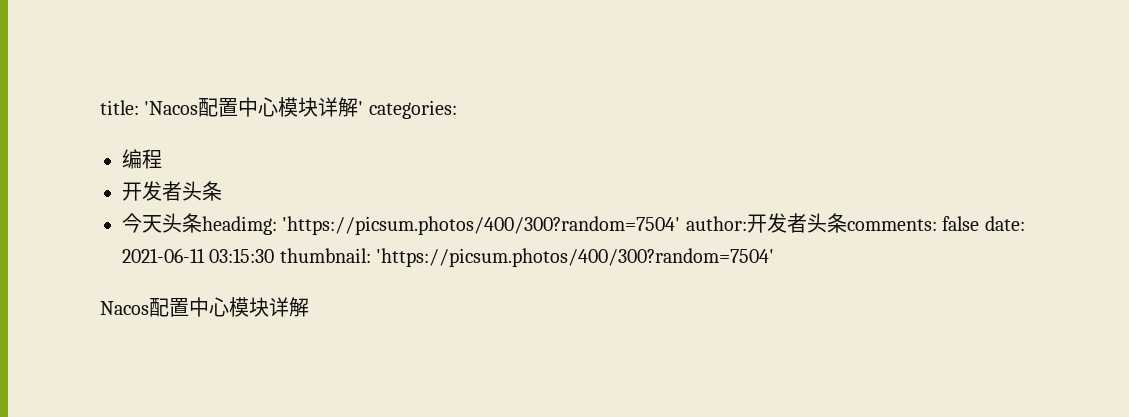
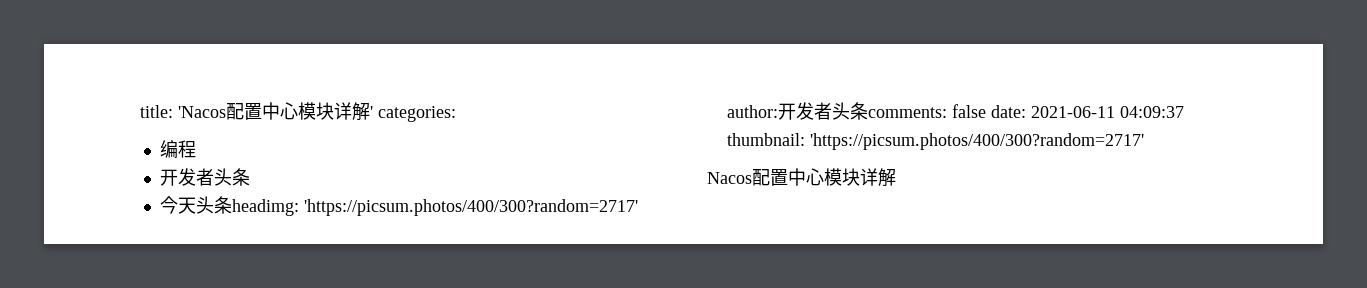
- 今天头条headimg: 'https://picsum.photos/400/300?random=7504' author:开发者头条comments: false date: 2021-06-11 03:15:30 thumbnail: 'https://picsum.photos/400/300?random=7504'
+ 今天头条headimg: 'https://picsum.photos/400/300?random=2717' author:开发者头条comments: false date: 2021-06-11 04:09:37 thumbnail: 'https://picsum.photos/400/300?random=2717'

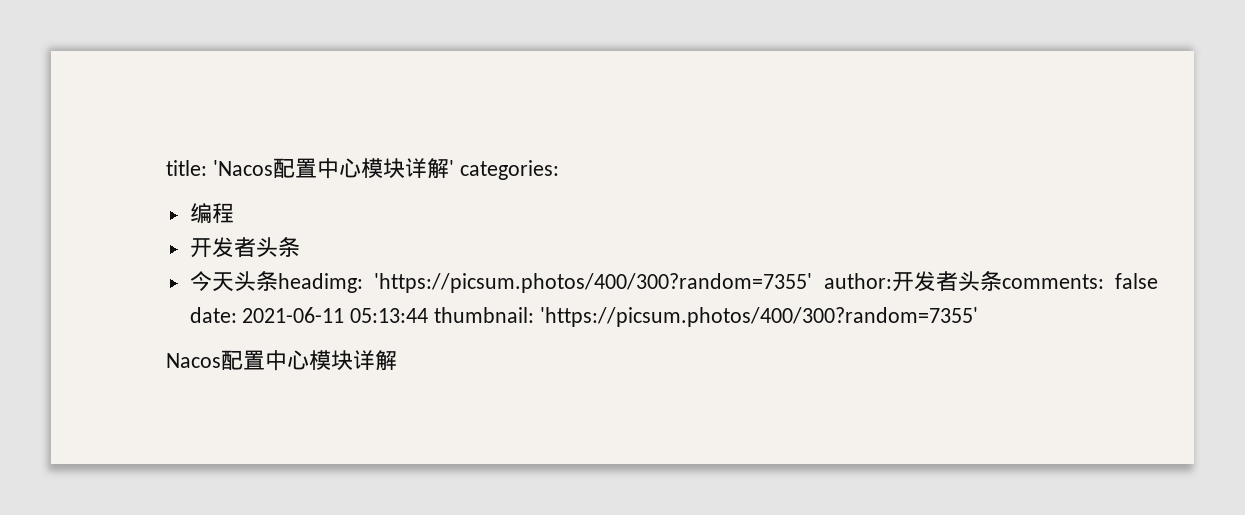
- 今天头条headimg: 'https://picsum.photos/400/300?random=2717' author:开发者头条comments: false date: 2021-06-11 04:09:37 thumbnail: 'https://picsum.photos/400/300?random=2717'
+ 今天头条headimg: 'https://picsum.photos/400/300?random=7355' author:开发者头条comments: false date: 2021-06-11 05:13:44 thumbnail: 'https://picsum.photos/400/300?random=7355'

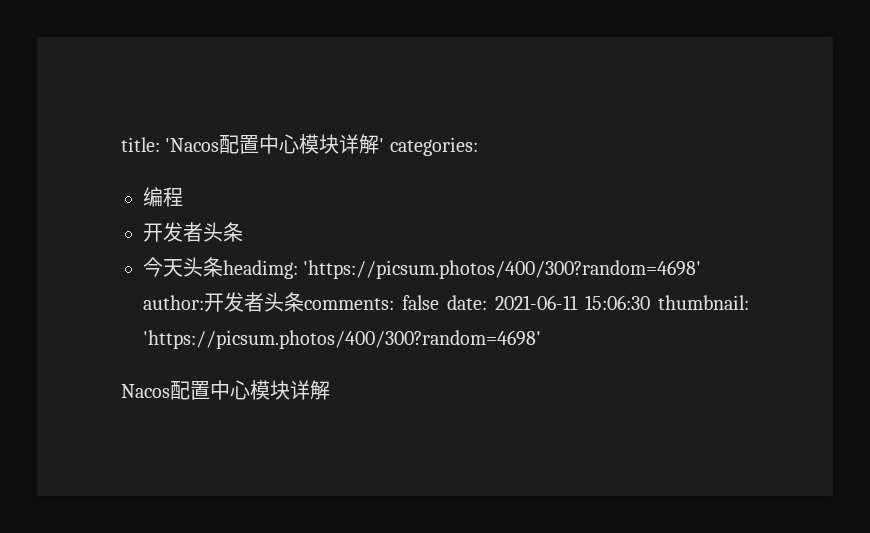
- 今天头条headimg: 'https://picsum.photos/400/300?random=7355' author:开发者头条comments: false date: 2021-06-11 05:13:44 thumbnail: 'https://picsum.photos/400/300?random=7355'
+ 今天头条headimg: 'https://picsum.photos/400/300?random=4698' author:开发者头条comments: false date: 2021-06-11 15:06:30 thumbnail: 'https://picsum.photos/400/300?random=4698'

